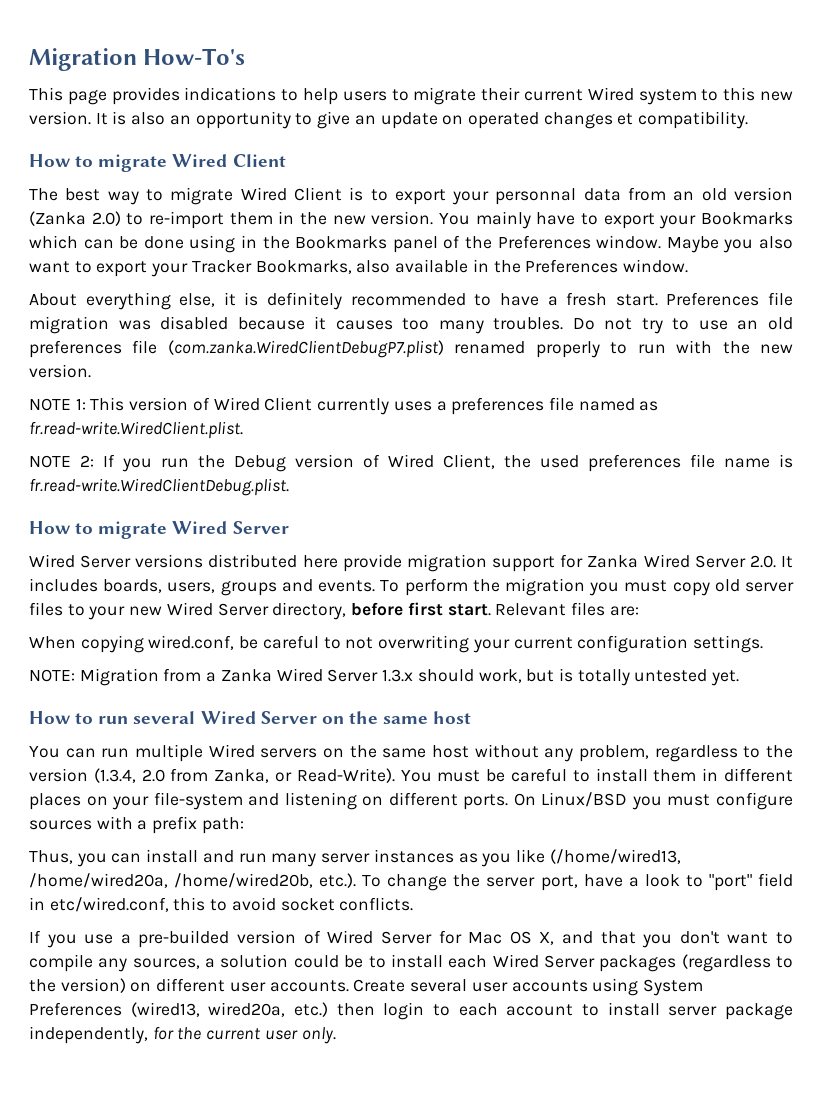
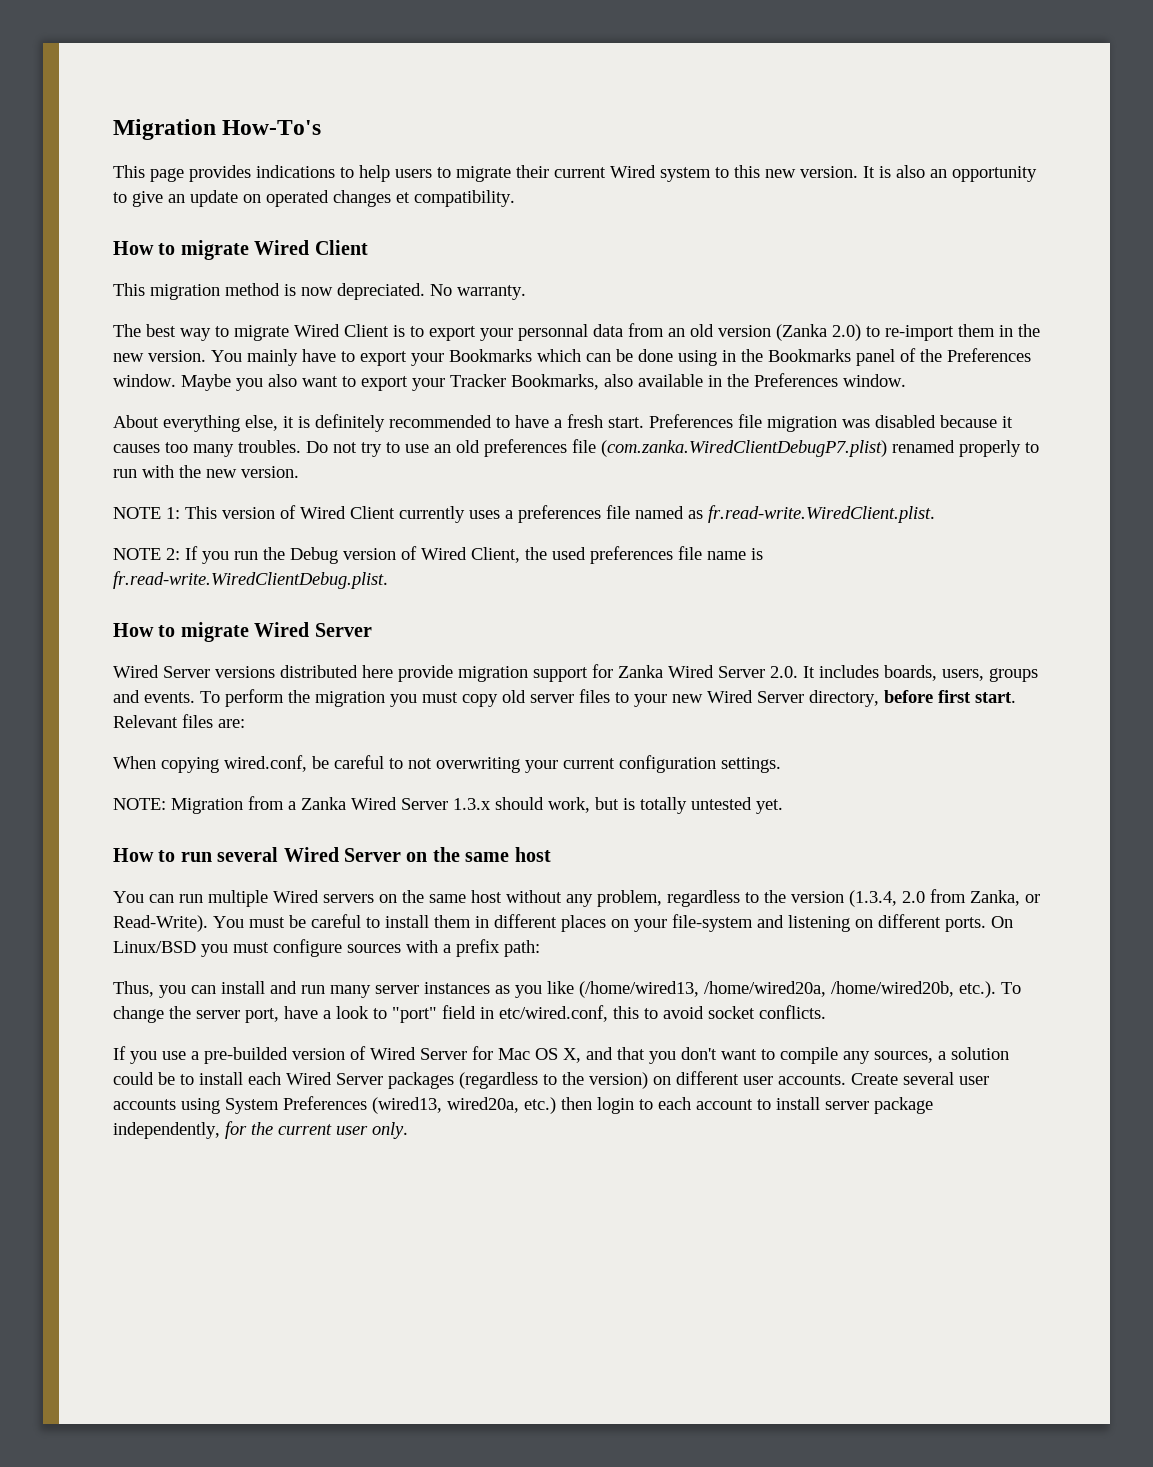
+ This migration method is now depreciated. No warranty.

